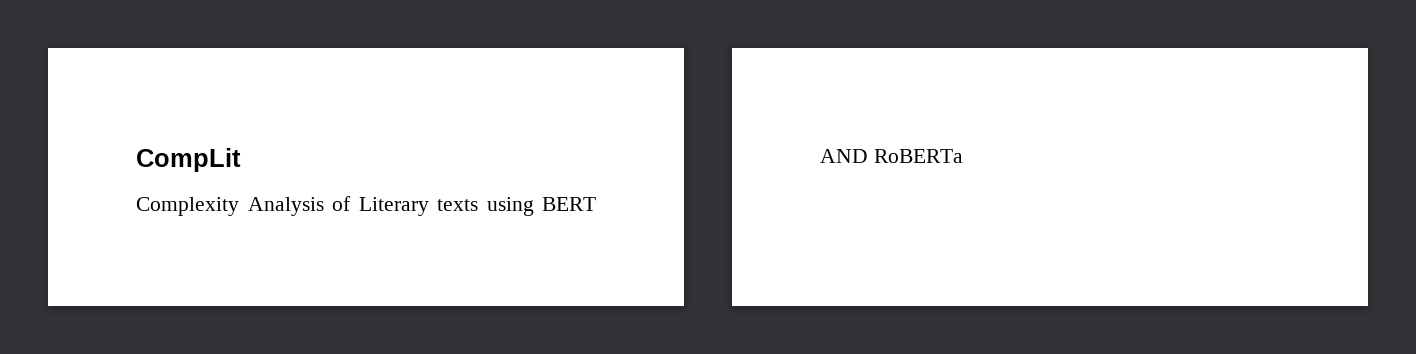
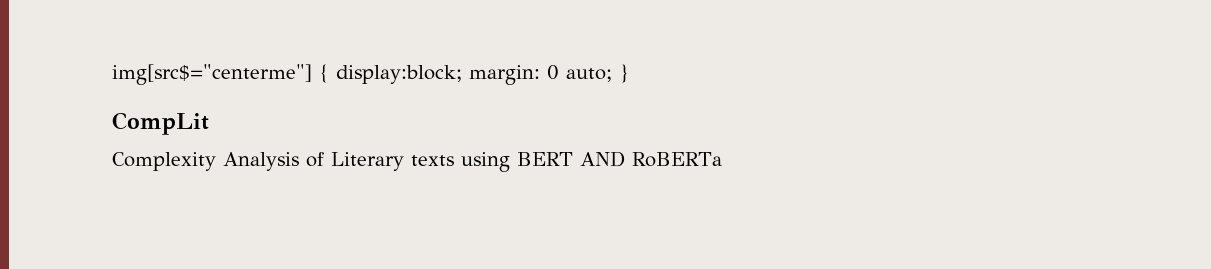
+ img[src$="centerme"] { display:block; margin: 0 auto; }

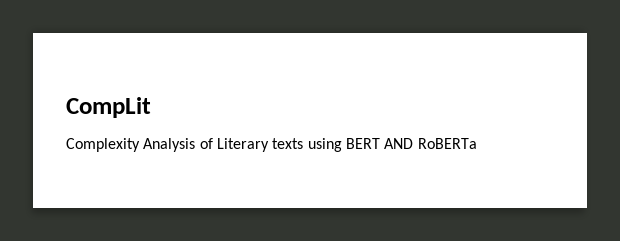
- img[src$="centerme"] { display:block; margin: 0 auto; }

